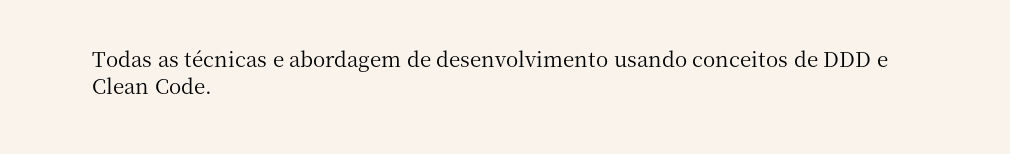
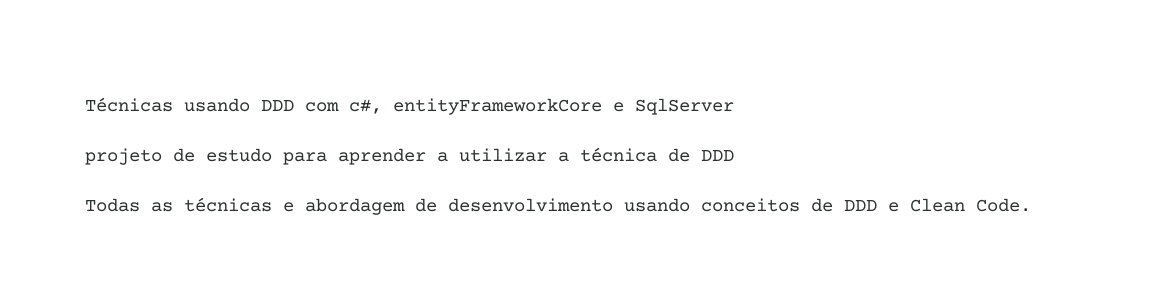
+ Técnicas usando DDD com c#, entityFrameworkCore e SqlServer
+ projeto de estudo para aprender a utilizar a técnica de DDD

